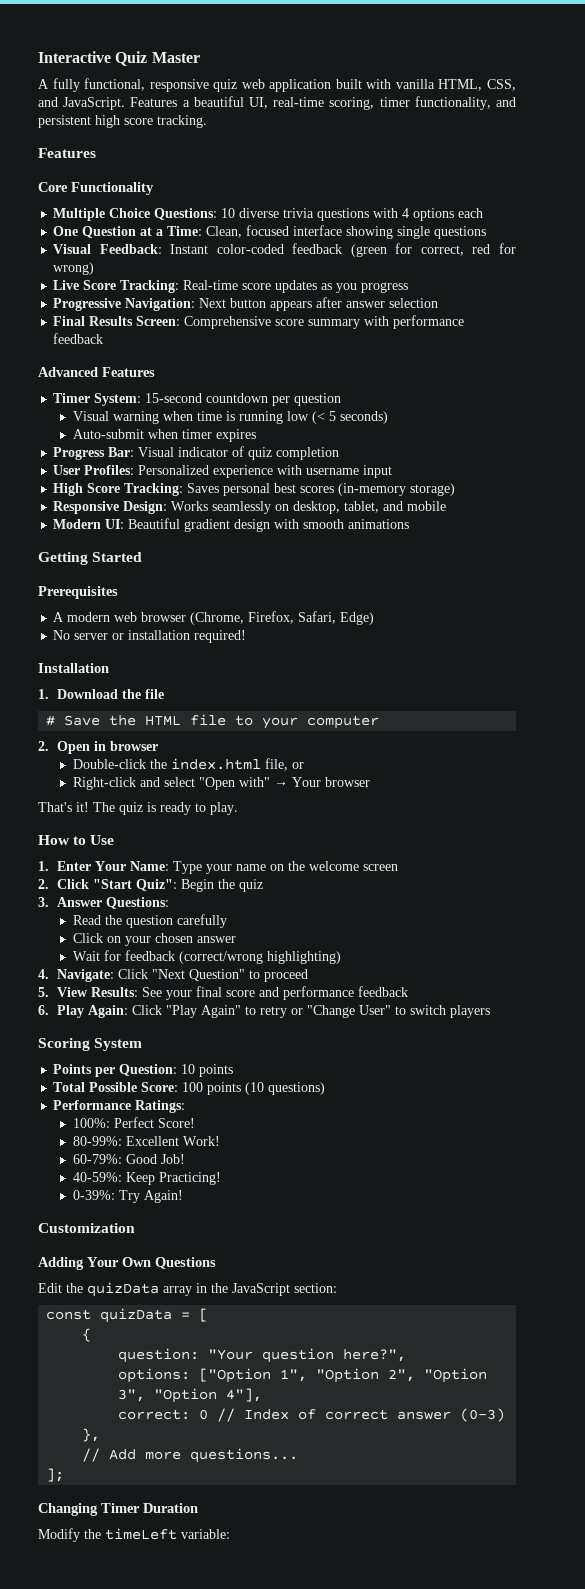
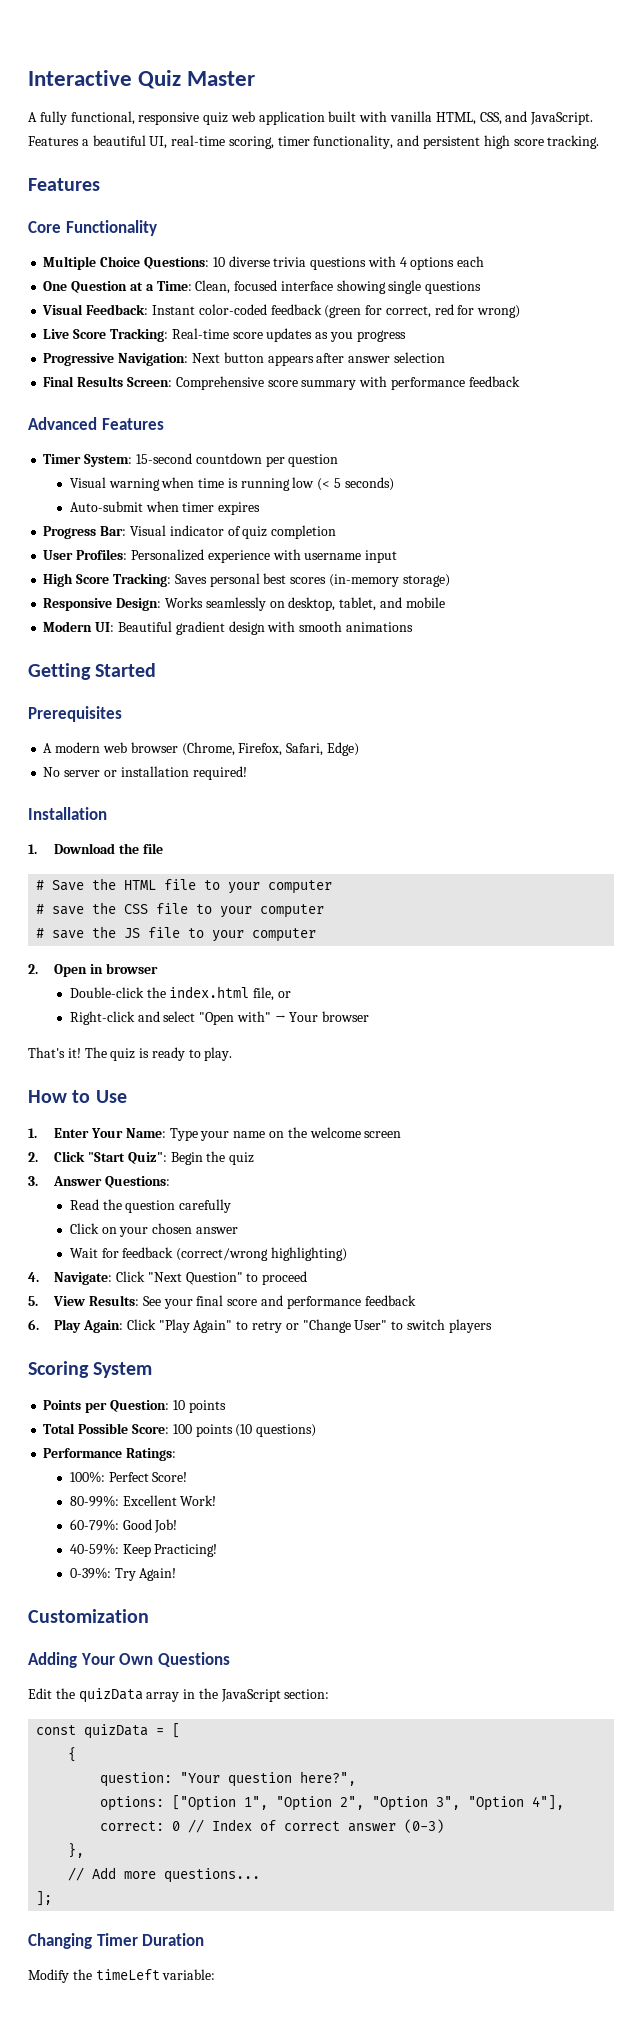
+ # save the CSS file to your computer
+ # save the JS file to your computer

